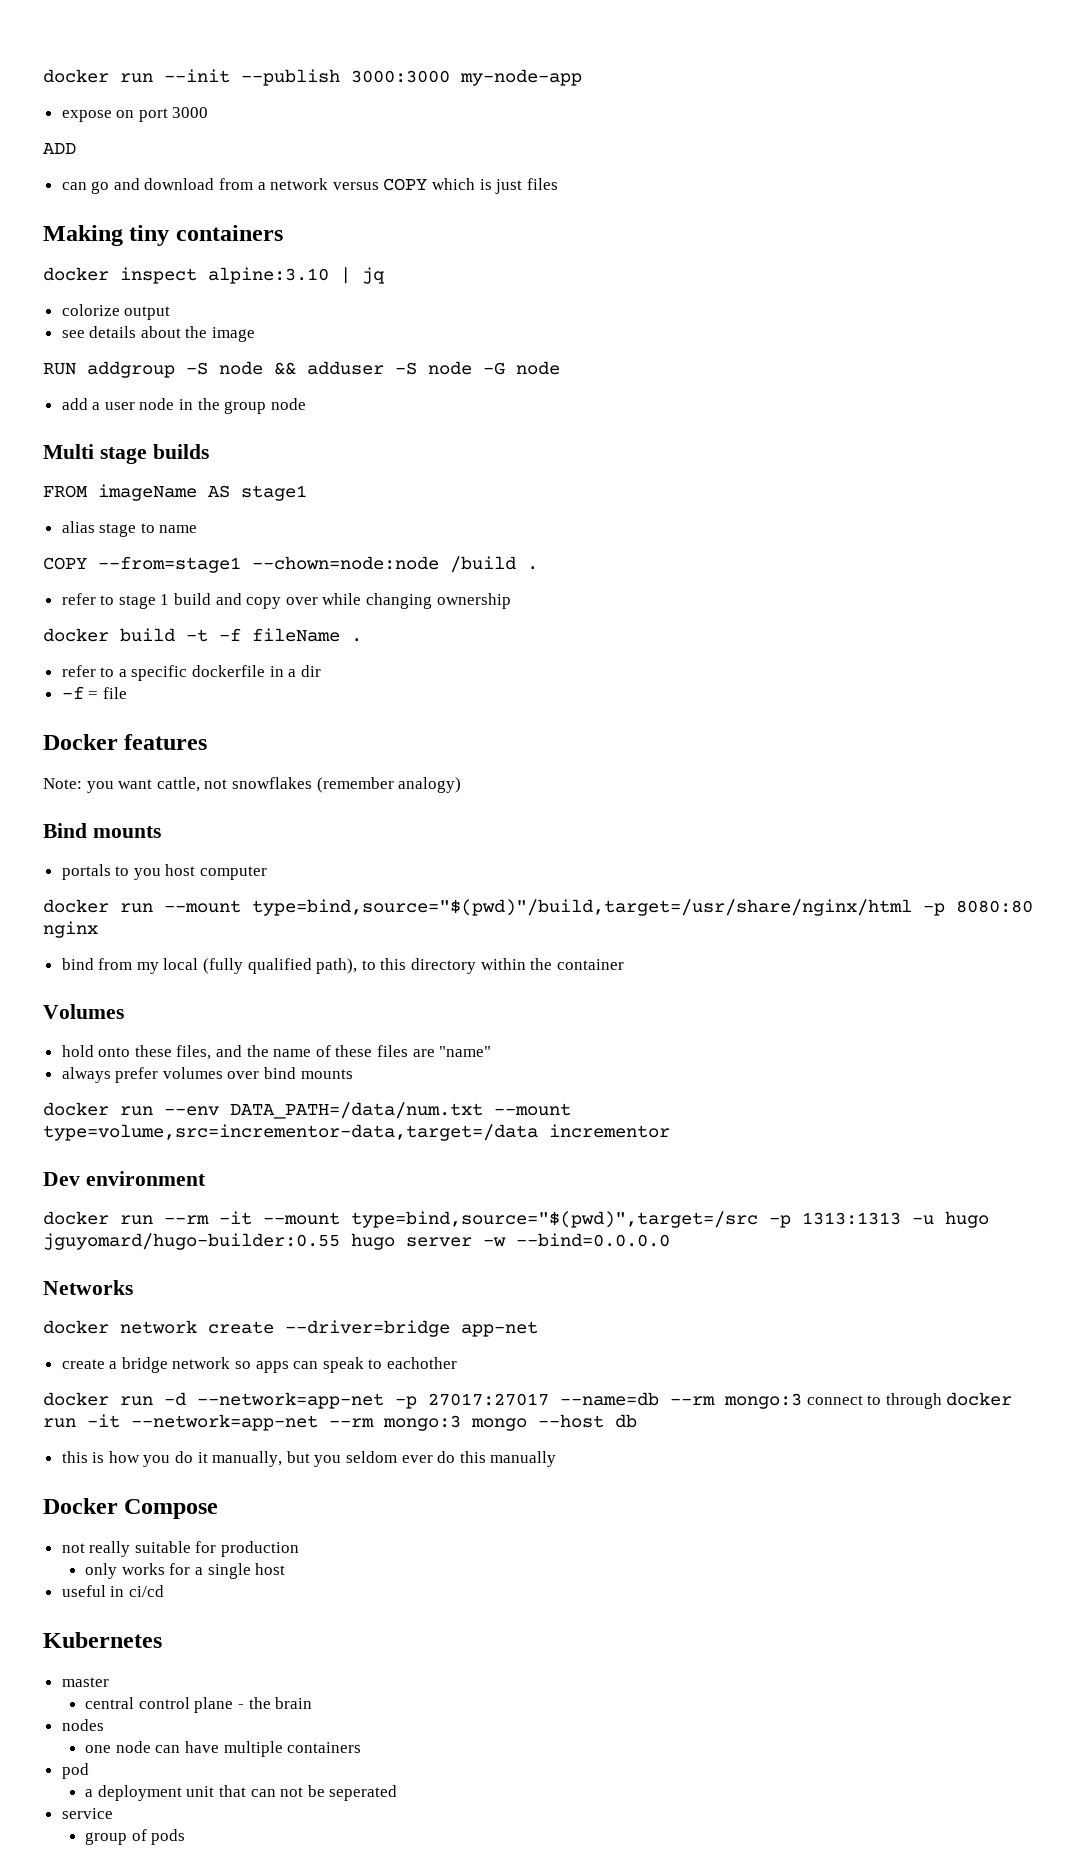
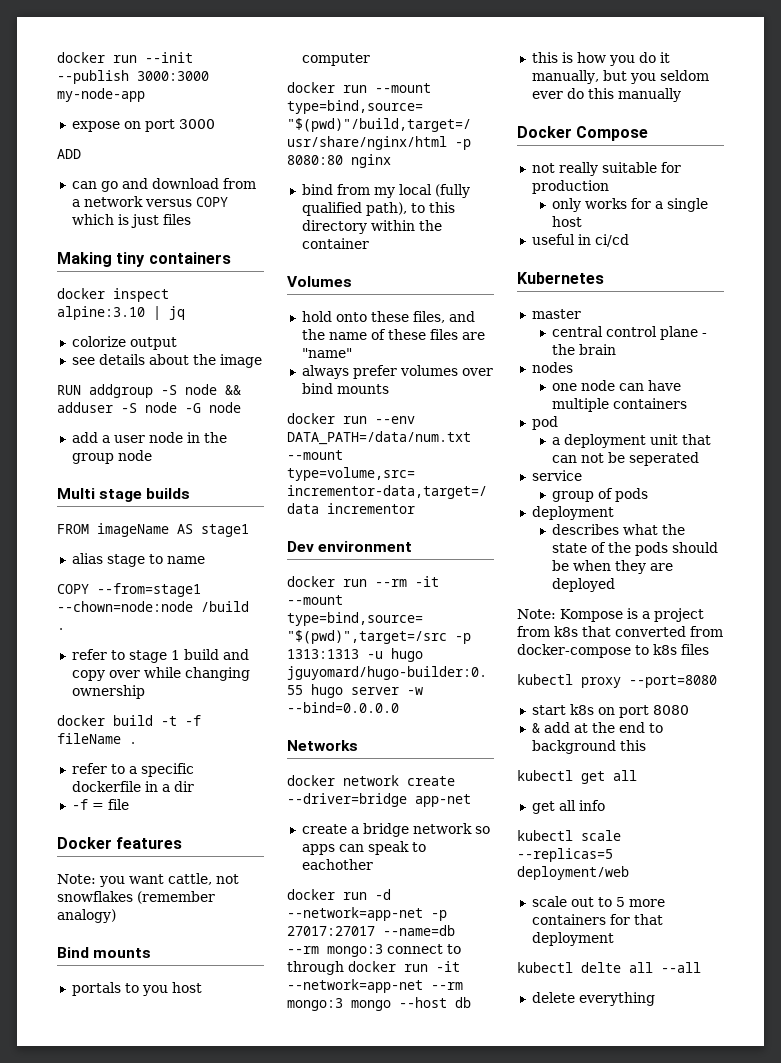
  group of pods
+ deployment
+ describes what the state of the pods should be when they are deployed
+ Note: Kompose is a project from k8s that converted from docker-compose to k8s files
+ kubectl proxy --port=8080
+ start k8s on port 8080
+ & add at the end to background this
+ kubectl get all
+ get all info
+ kubectl scale --replicas=5 deployment/web
+ scale out to 5 more containers for that deployment
+ kubectl delte all --all
+ delete everything

